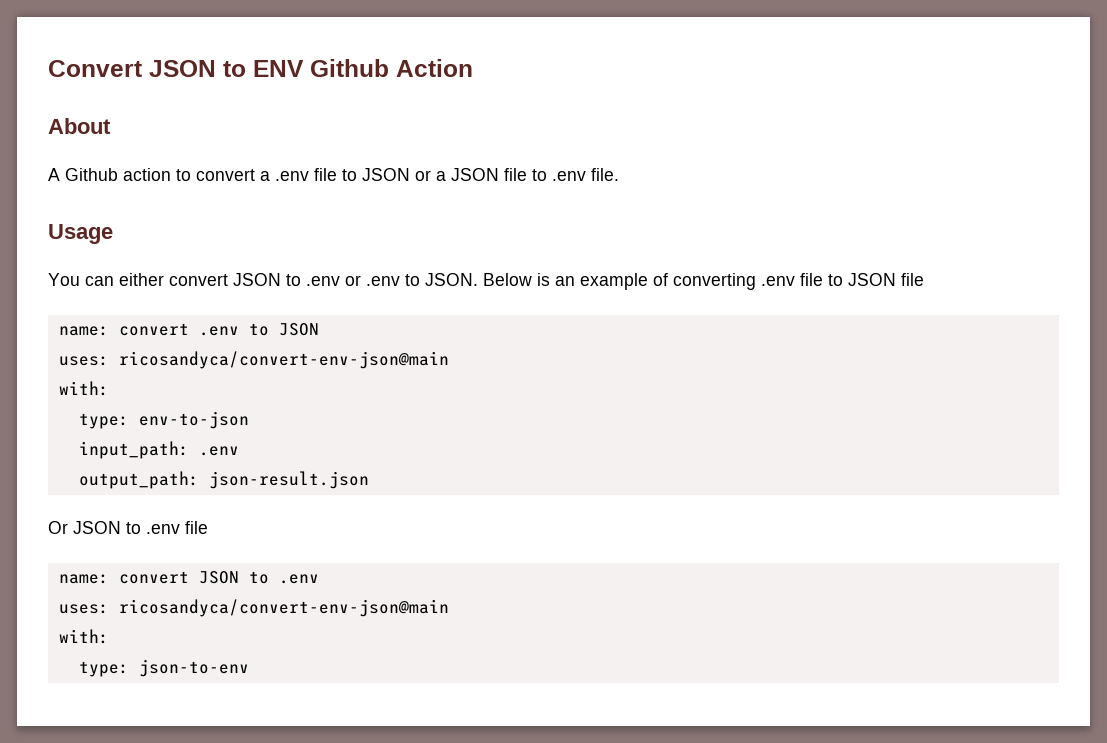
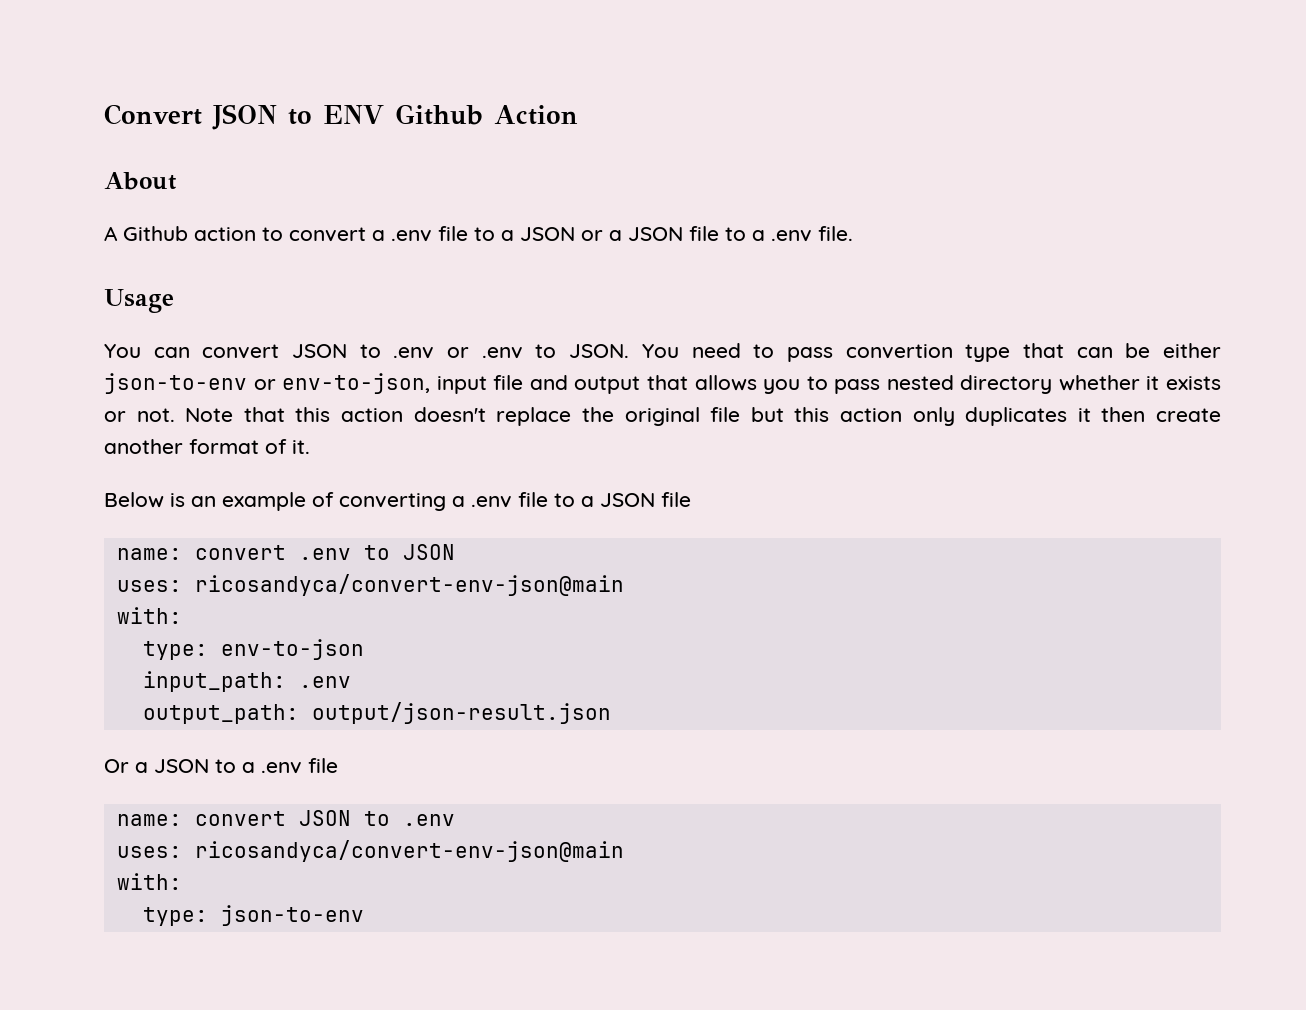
- A Github action to convert a .env file to JSON or a JSON file to .env file.
+ A Github action to convert a .env file to a JSON or a JSON file to a .env file.
- You can either convert JSON to .env or .env to JSON. Below is an example of converting .env file to JSON file
+ You can convert JSON to .env or .env to JSON. You need to pass convertion type that can be either json-to-env or env-to-json, input file and output that allows you to pass nested directory whether it exists or not. Note that this action doesn't replace the original file but this action only duplicates it then create another format of it.
+ Below is an example of converting a .env file to a JSON file
- output_path: json-result.json
+ output_path: output/json-result.json
- Or JSON to .env file
+ Or a JSON to a .env file

